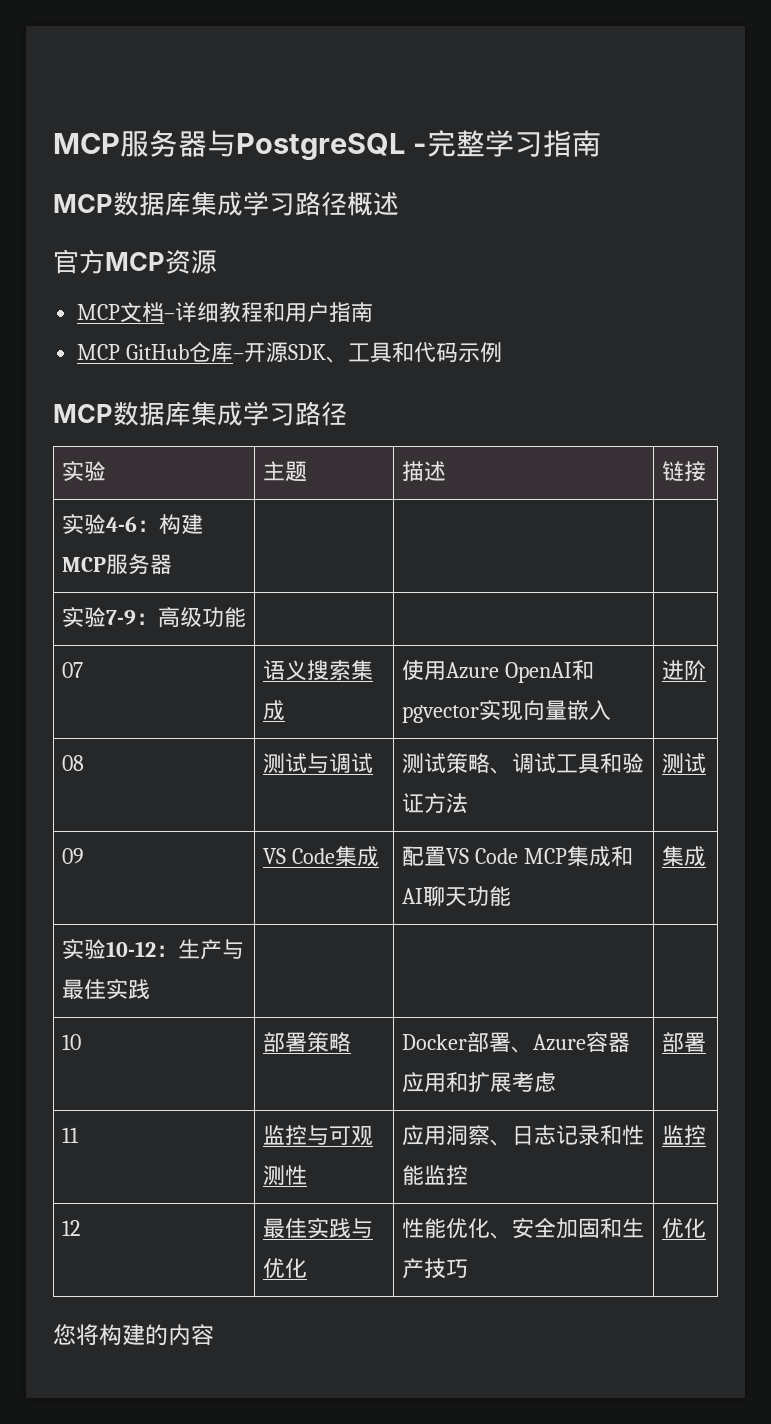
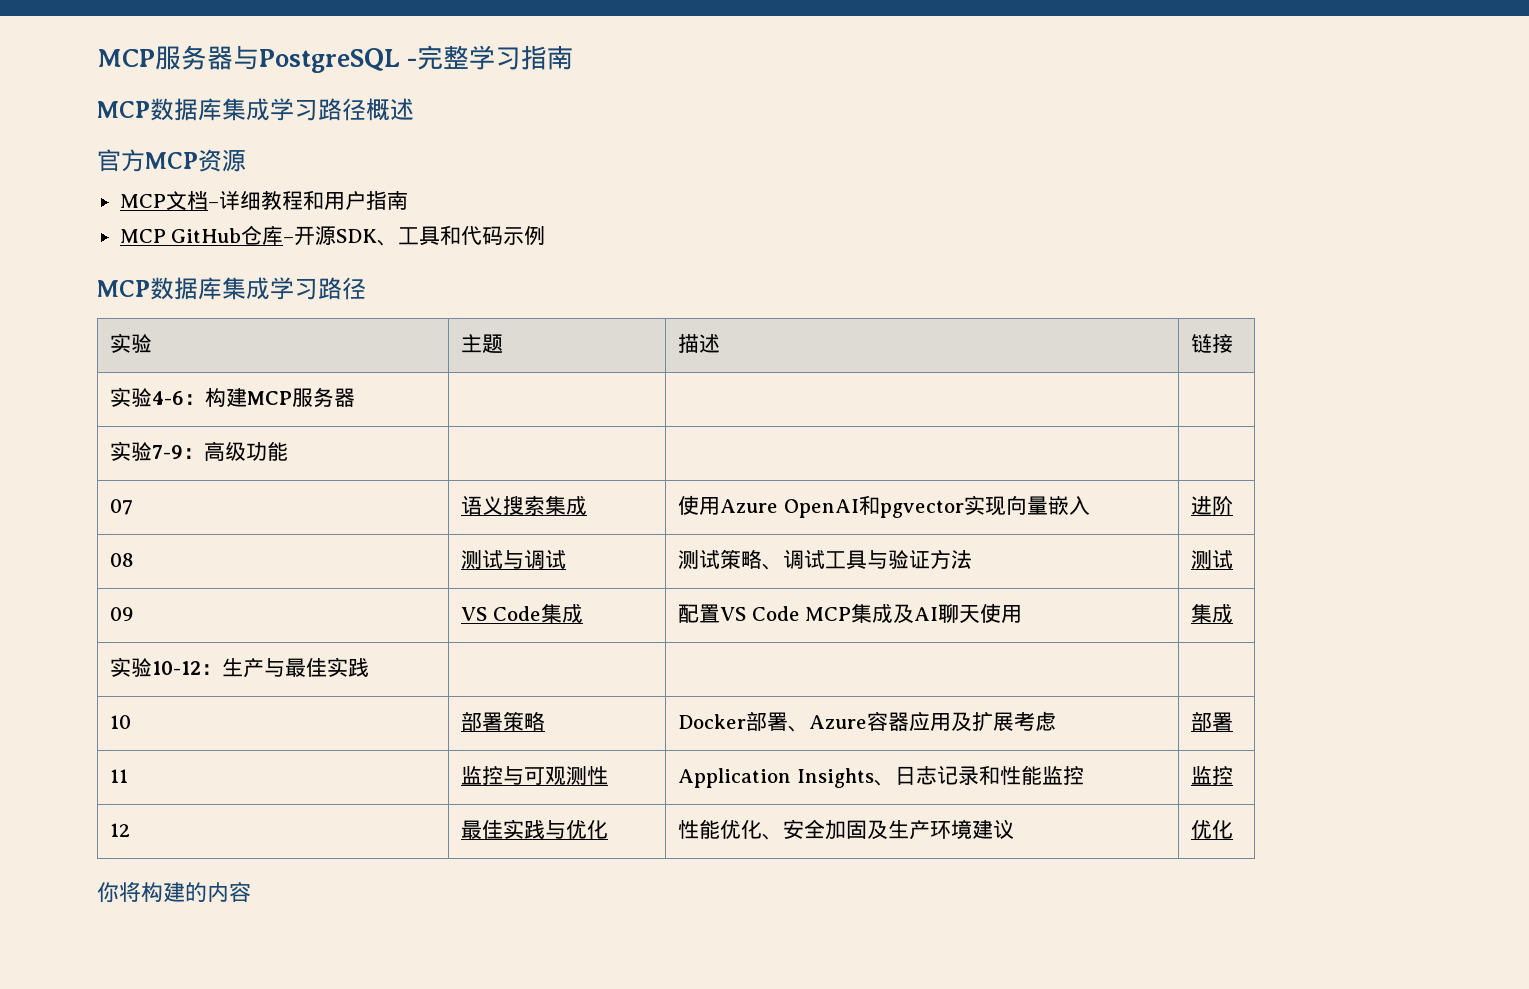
- 08 | 测试与调试 | 测试策略、调试工具和验证方法 | 测试
+ 08 | 测试与调试 | 测试策略、调试工具与验证方法 | 测试
- 09 | VS Code集成 | 配置VS Code MCP集成和AI聊天功能 | 集成
+ 09 | VS Code集成 | 配置VS Code MCP集成及AI聊天使用 | 集成
- 10 | 部署策略 | Docker部署、Azure容器应用和扩展考虑 | 部署
+ 10 | 部署策略 | Docker部署、Azure容器应用及扩展考虑 | 部署
- 11 | 监控与可观测性 | 应用洞察、日志记录和性能监控 | 监控
+ 11 | 监控与可观测性 | Application Insights、日志记录和性能监控 | 监控
- 12 | 最佳实践与优化 | 性能优化、安全加固和生产技巧 | 优化
+ 12 | 最佳实践与优化 | 性能优化、安全加固及生产环境建议 | 优化
- 您将构建的内容
+ 你将构建的内容

